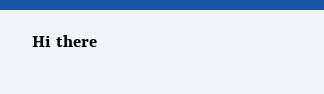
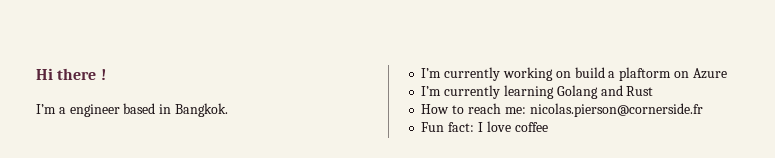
- Hi there
+ Hi there !
+ I’m a engineer based in Bangkok.
+ I’m currently working on build a plaftorm on Azure
+ I’m currently learning Golang and Rust
+ How to reach me: nicolas.pierson@cornerside.fr
+ Fun fact: I love coffee

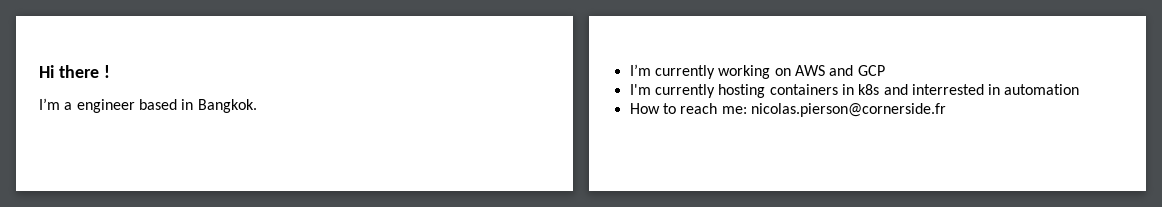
- I’m currently working on build a plaftorm on Azure
- I’m currently learning Golang and Rust
+ I’m currently working on AWS and GCP
+ I'm currently hosting containers in k8s and interrested in automation
- Fun fact: I love coffee

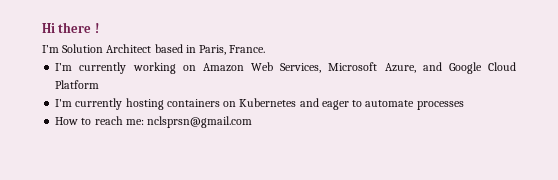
- I’m a engineer based in Bangkok.
- I’m currently working on AWS and GCP
- I'm currently hosting containers in k8s and interrested in automation
+ I’m Solution Architect based in Paris, France.
+ I’m currently working on Amazon Web Services, Microsoft Azure, and Google Cloud Platform
+ I'm currently hosting containers on Kubernetes and eager to automate processes
- How to reach me: nicolas.pierson@cornerside.fr
+ How to reach me: nclsprsn@gmail.com

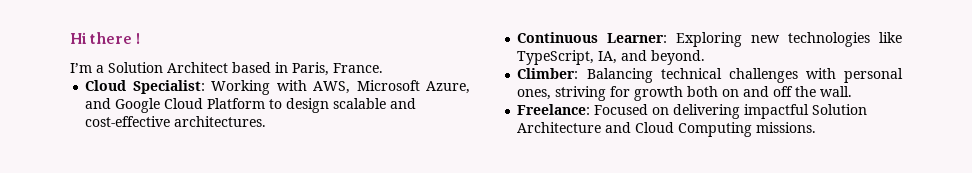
- I’m Solution Architect based in Paris, France.
+ I’m a Solution Architect based in Paris, France.
- I’m currently working on Amazon Web Services, Microsoft Azure, and Google Cloud Platform
- I'm currently hosting containers on Kubernetes and eager to automate processes
- How to reach me: nclsprsn@gmail.com
+ Cloud Specialist: Working with AWS, Microsoft Azure, and Google Cloud Platform to design scalable and cost-effective architectures.
+ Continuous Learner: Exploring new technologies like TypeScript, IA, and beyond.
+ Climber: Balancing technical challenges with personal ones, striving for growth both on and off the wall.
+ Freelance: Focused on delivering impactful Solution Architecture and Cloud Computing missions.

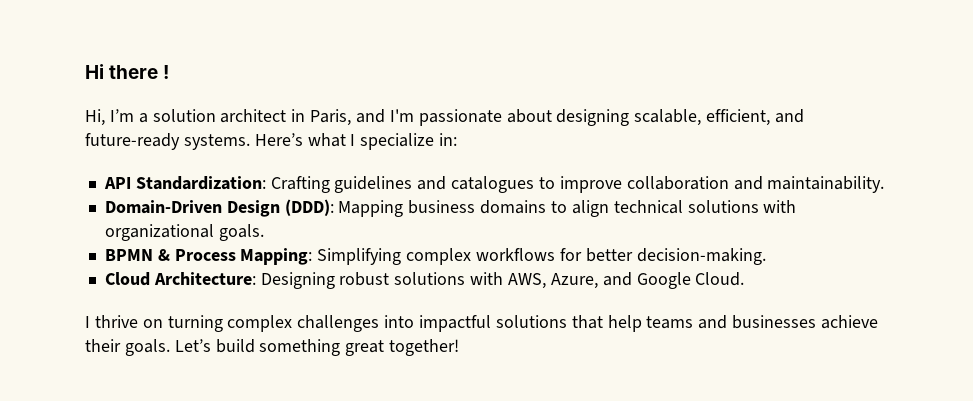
- I’m a Solution Architect based in Paris, France.
- Cloud Specialist: Working with AWS, Microsoft Azure, and Google Cloud Platform to design scalable and cost-effective architectures.
- Continuous Learner: Exploring new technologies like TypeScript, IA, and beyond.
- Climber: Balancing technical challenges with personal ones, striving for growth both on and off the wall.
- Freelance: Focused on delivering impactful Solution Architecture and Cloud Computing missions.
+ Hi, I’m a solution architect in Paris, and I'm passionate about designing scalable, efficient, and future-ready systems. Here’s what I specialize in:
+ API Standardization: Crafting guidelines and catalogues to improve collaboration and maintainability.
+ Domain-Driven Design (DDD): Mapping business domains to align technical solutions with organizational goals.
+ BPMN & Process Mapping: Simplifying complex workflows for better decision-making.
+ Cloud Architecture: Designing robust solutions with AWS, Azure, and Google Cloud.
+ I thrive on turning complex challenges into impactful solutions that help teams and businesses achieve their goals. Let’s build something great together!

